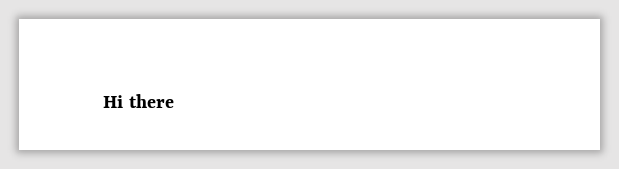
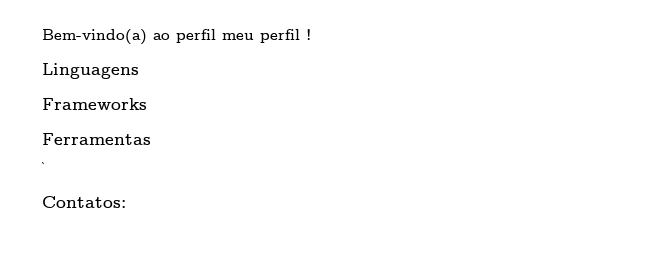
- Hi there
+ Bem-vindo(a) ao perfil meu perfil !
+ Linguagens
+ Frameworks
+ Ferramentas
+ `
+ Contatos:

